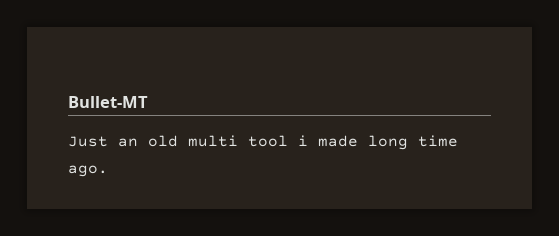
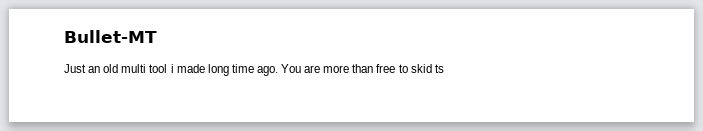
+ You are more than free to skid ts

